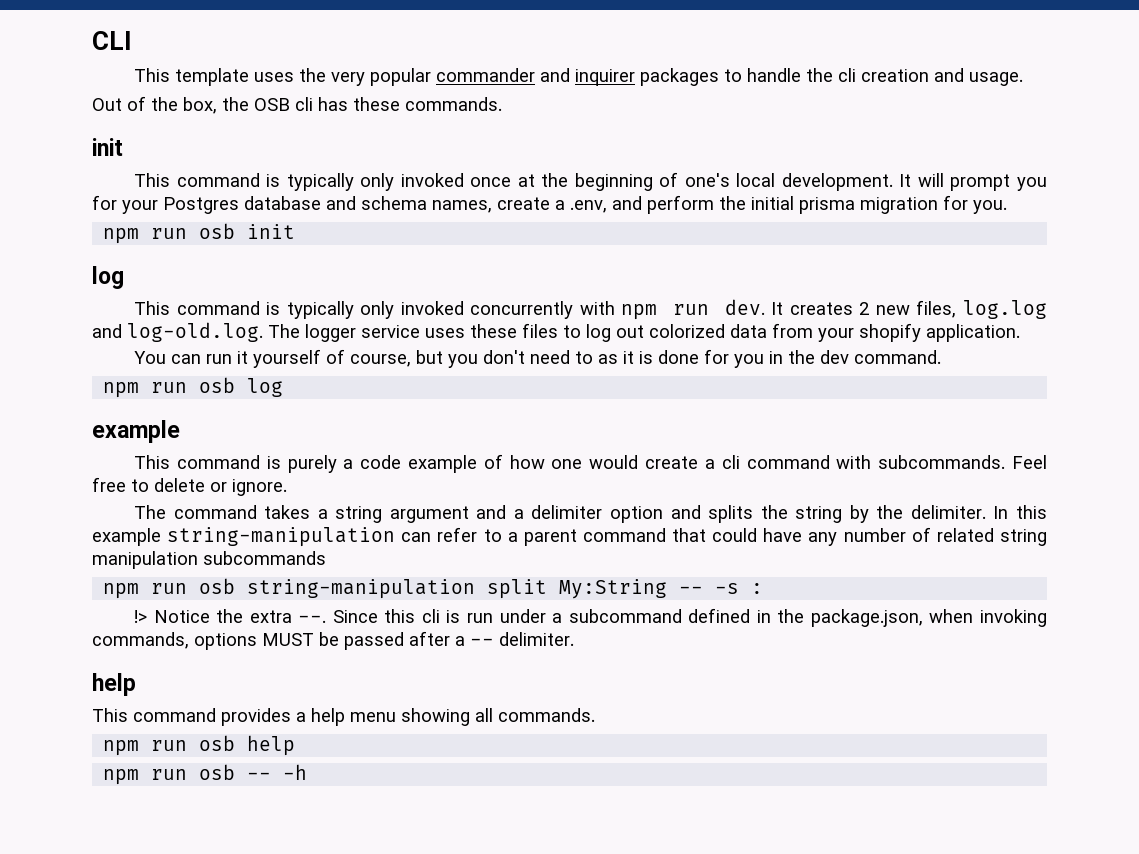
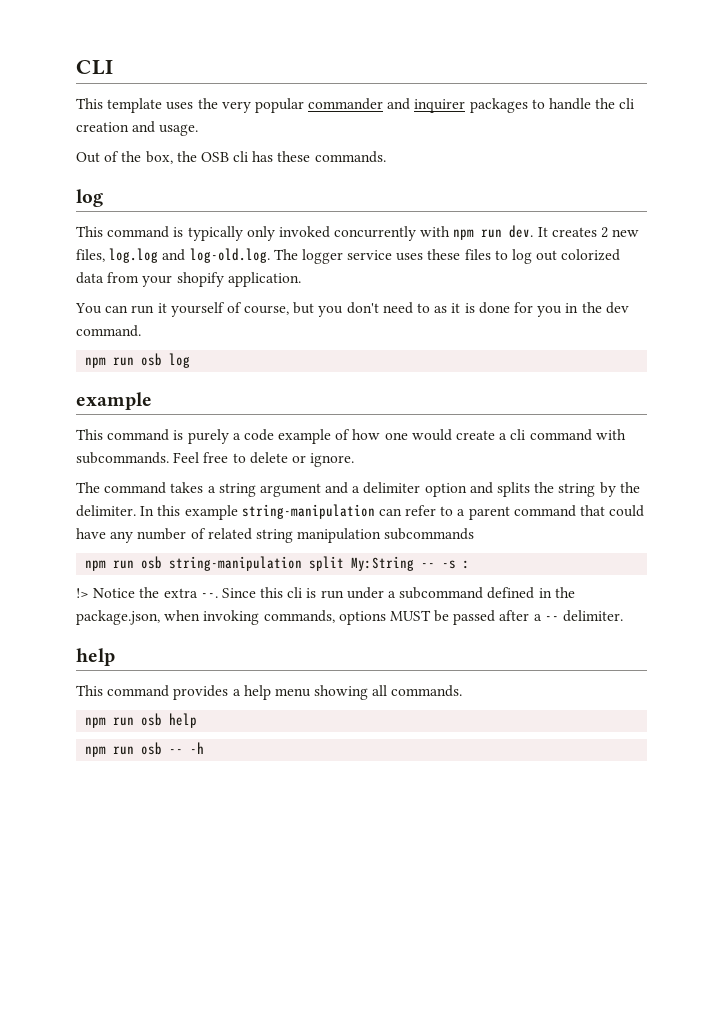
  Out of the box, the OSB cli has these commands.
- init
- This command is typically only invoked once at the beginning of one's local development. It will prompt you for your Postgres database and schema names, create a .env, and perform the initial prisma migration for you.
- npm run osb init

